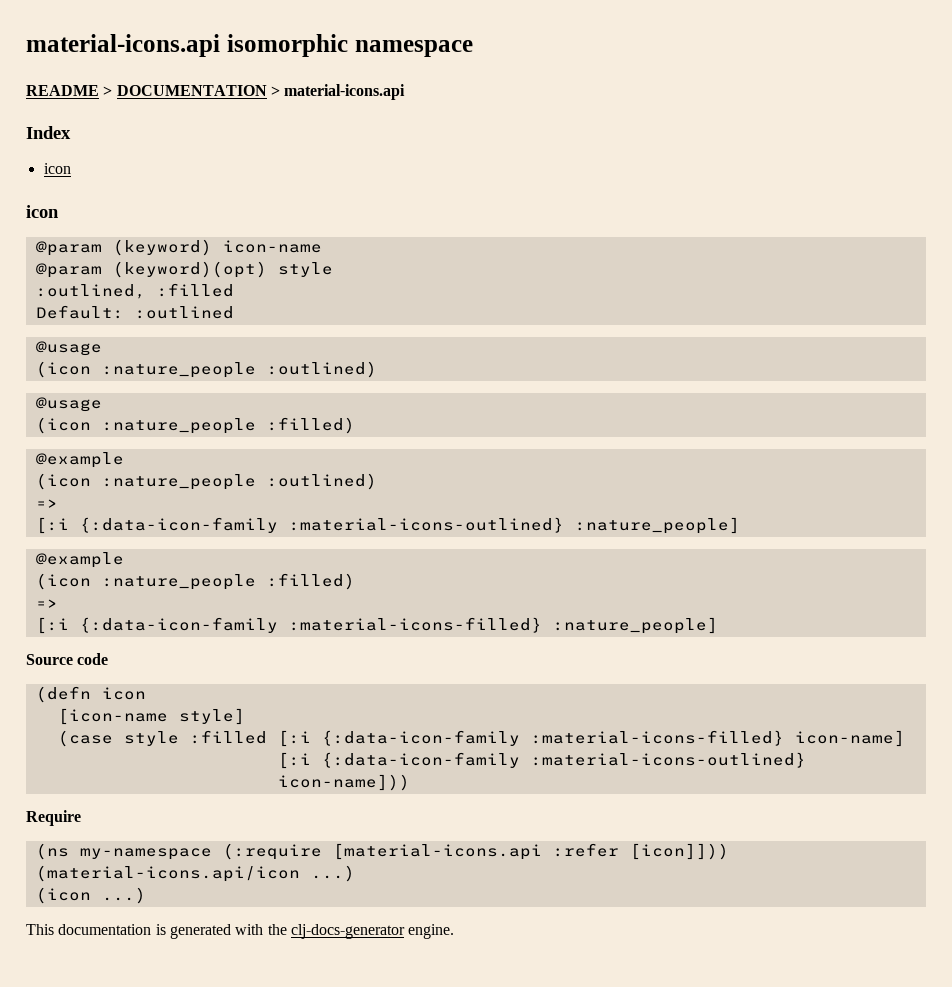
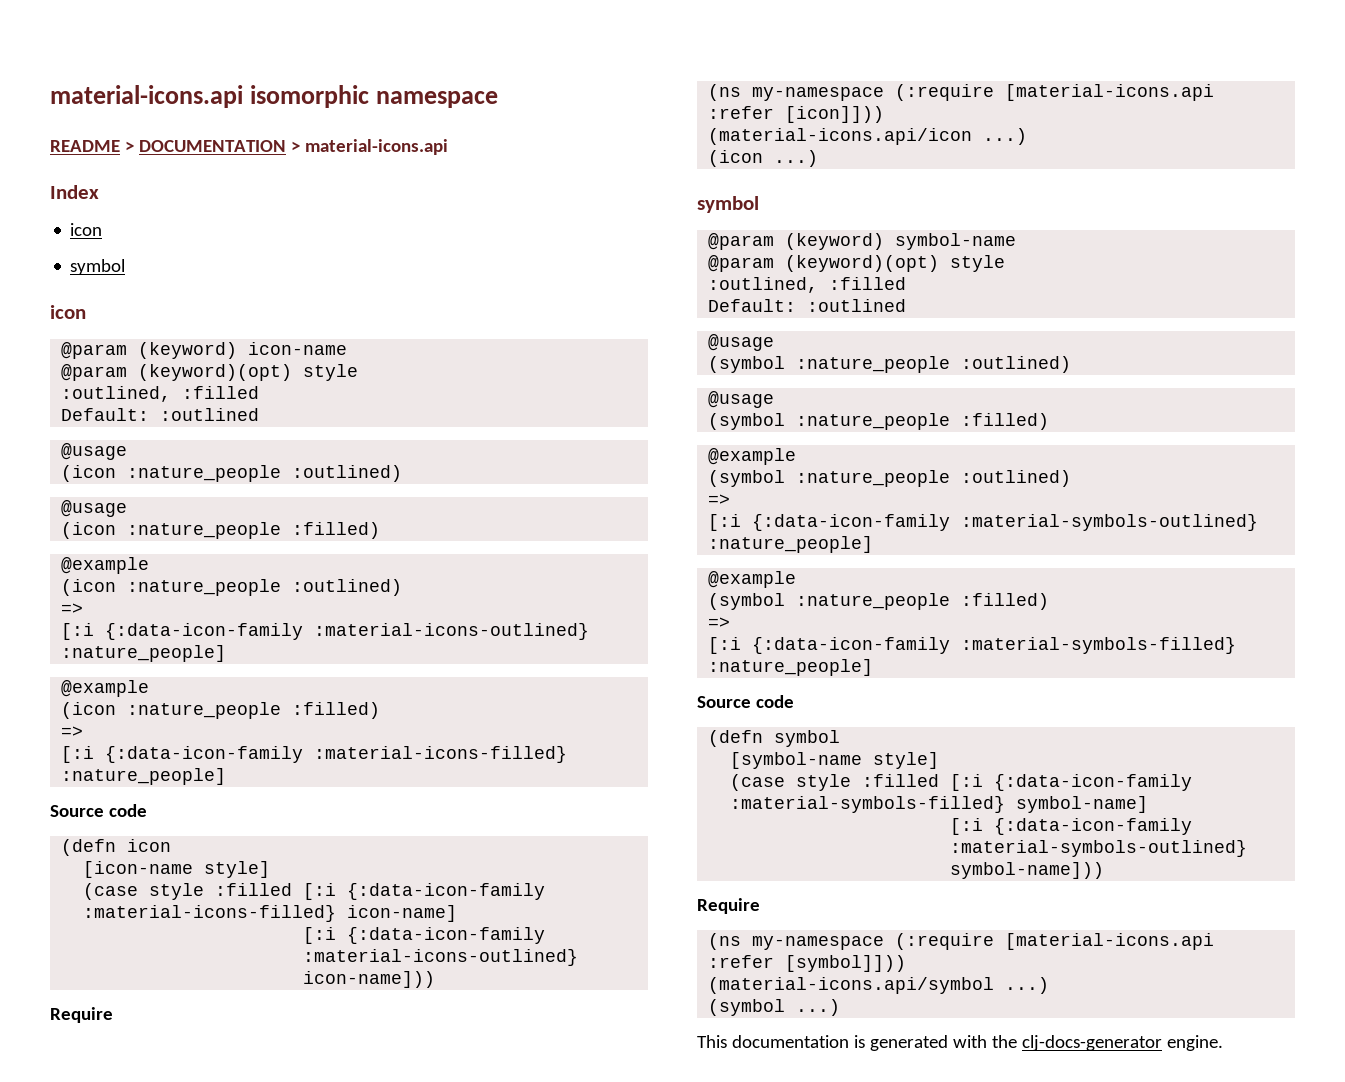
  Index
  icon
+ symbol
  (icon ...)
+ symbol
+ @param (keyword) symbol-name
+ @param (keyword)(opt) style
+ :outlined, :filled
+ Default: :outlined
+ @usage
+ (symbol :nature_people :outlined)
+ @usage
+ (symbol :nature_people :filled)
+ @example
+ (symbol :nature_people :outlined)
+ =>
+ [:i {:data-icon-family :material-symbols-outlined} :nature_people]
+ @example
+ (symbol :nature_people :filled)
+ =>
+ [:i {:data-icon-family :material-symbols-filled} :nature_people]
+ Source code
+ (defn symbol
+ [symbol-name style]
+ (case style :filled [:i {:data-icon-family :material-symbols-filled} symbol-name]
+ [:i {:data-icon-family :material-symbols-outlined} symbol-name]))
+ Require
+ (ns my-namespace (:require [material-icons.api :refer [symbol]]))
+ (material-icons.api/symbol ...)
+ (symbol ...)

